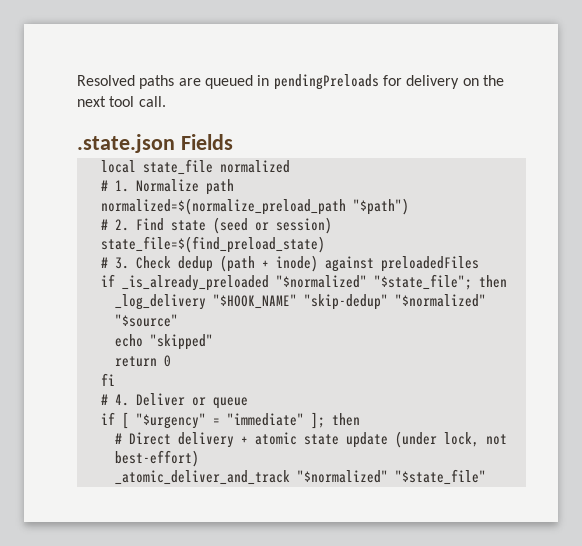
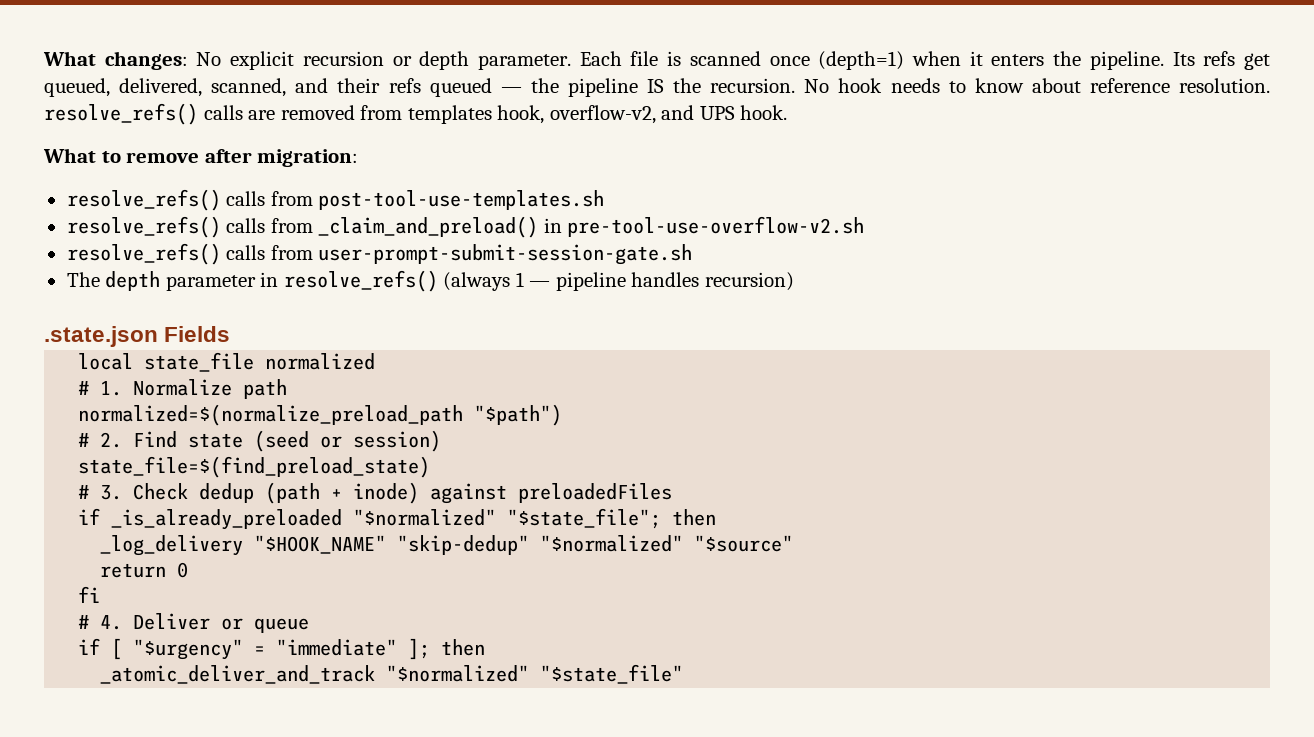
- Resolved paths are queued in pendingPreloads for delivery on the next tool call.
+ What changes: No explicit recursion or depth parameter. Each file is scanned once (depth=1) when it enters the pipeline. Its refs get queued, delivered, scanned, and their refs queued — the pipeline IS the recursion. No hook needs to know about reference resolution. resolve_refs() calls are removed from templates hook, overflow-v2, and UPS hook.
+ What to remove after migration:
+ resolve_refs() calls from post-tool-use-templates.sh
+ resolve_refs() calls from _claim_and_preload() in pre-tool-use-overflow-v2.sh
+ resolve_refs() calls from user-prompt-submit-session-gate.sh
+ The depth parameter in resolve_refs() (always 1 — pipeline handles recursion)
- echo "skipped"
- # Direct delivery + atomic state update (under lock, not best-effort)

